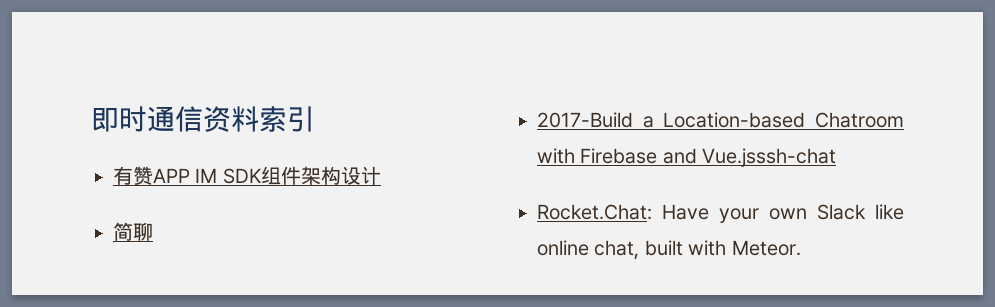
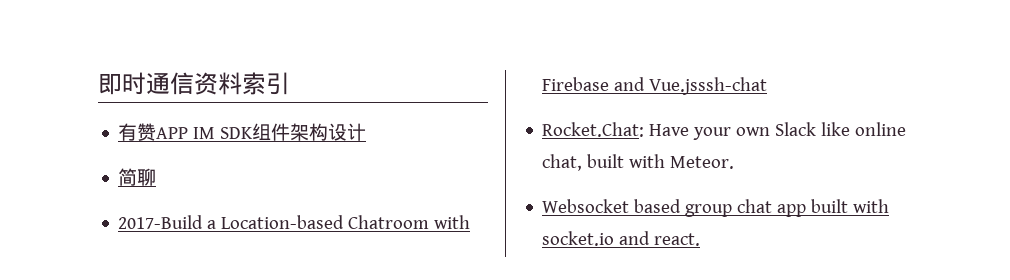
+ Websocket based group chat app built with socket.io and react.

